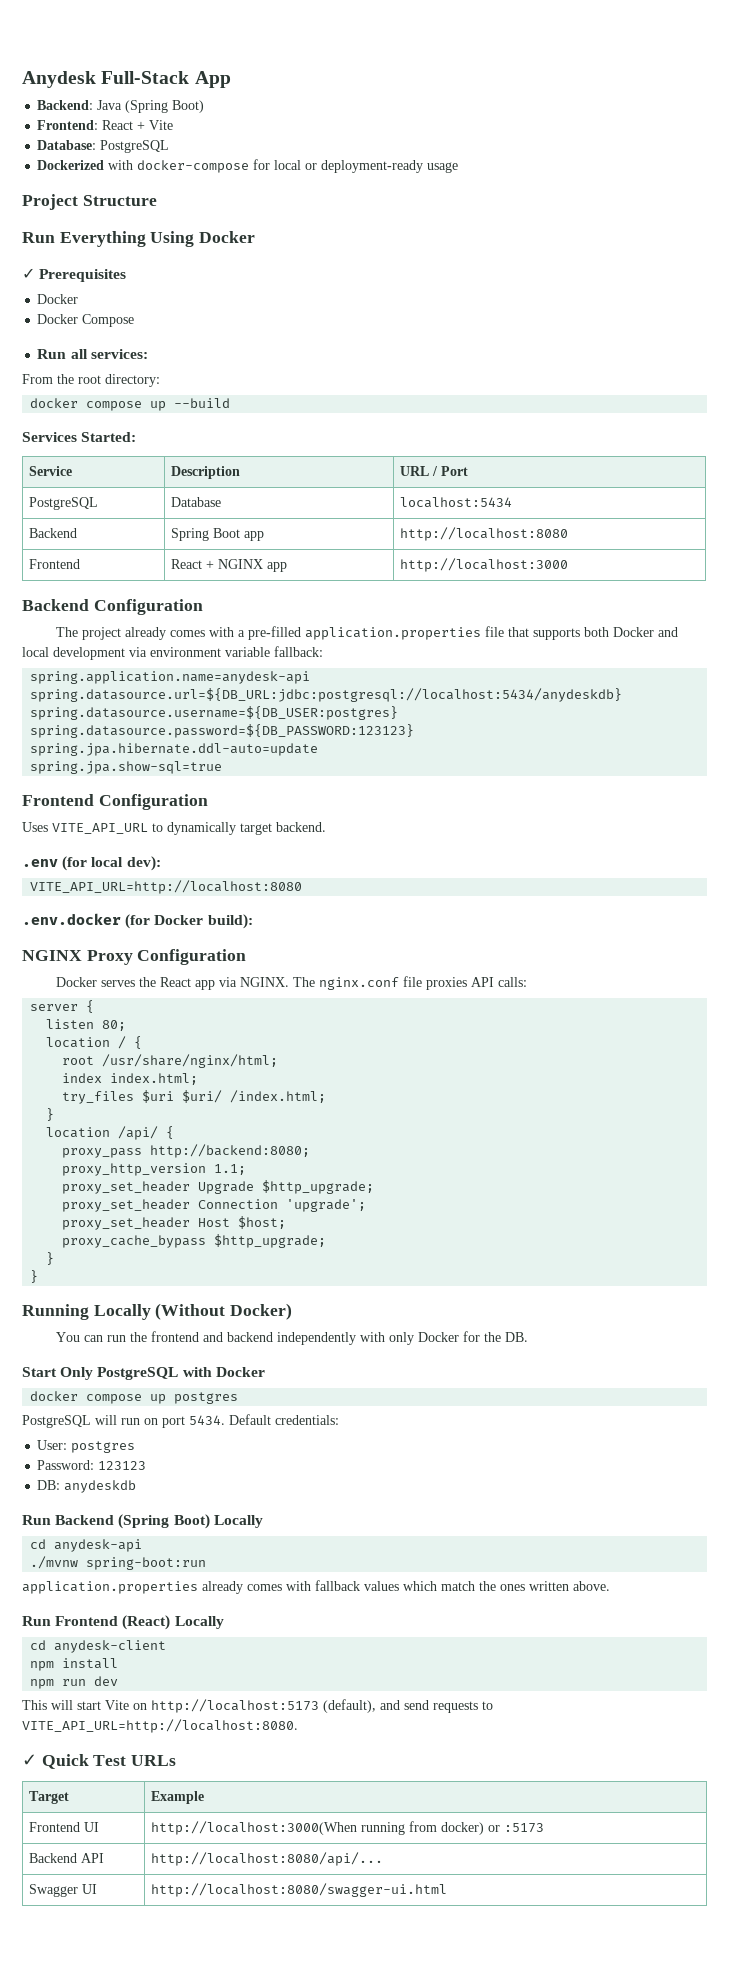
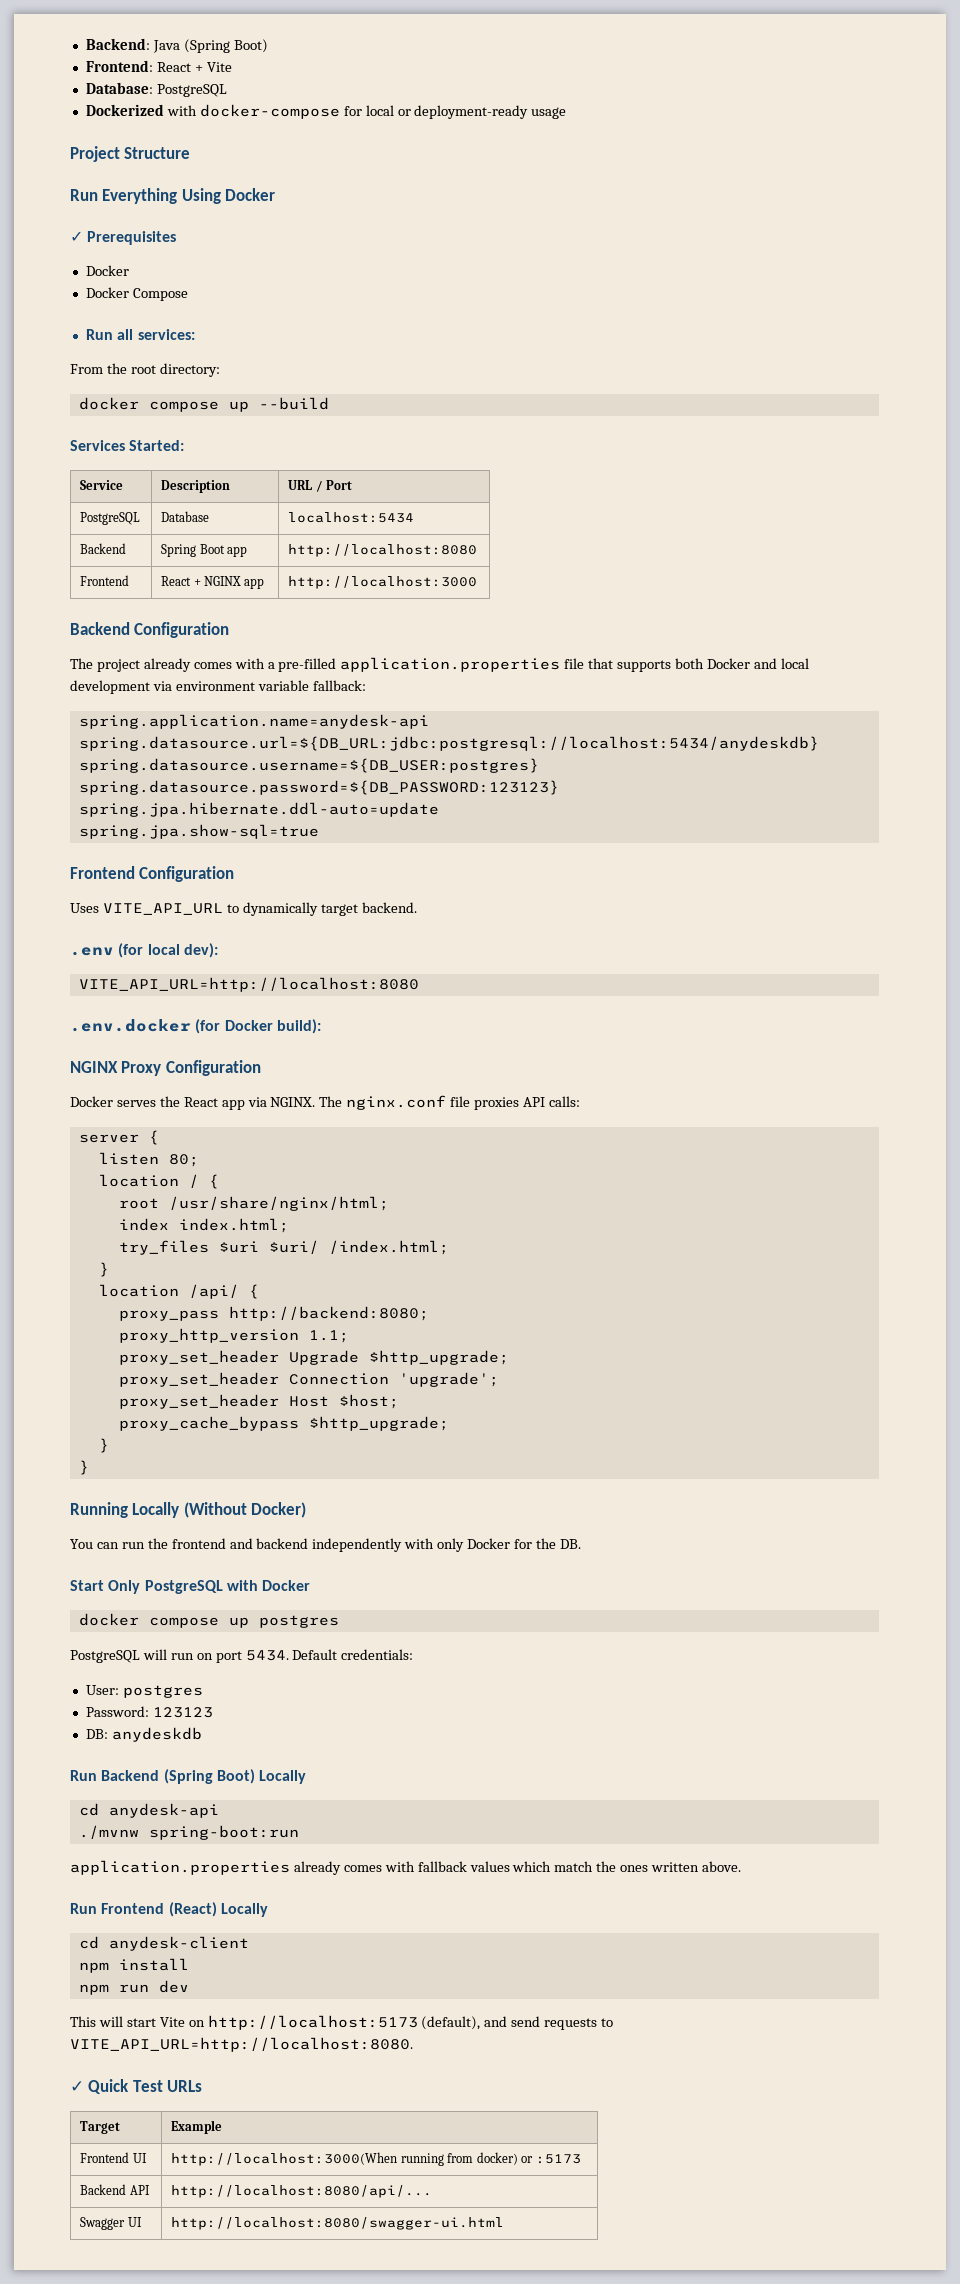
- Anydesk Full-Stack App

